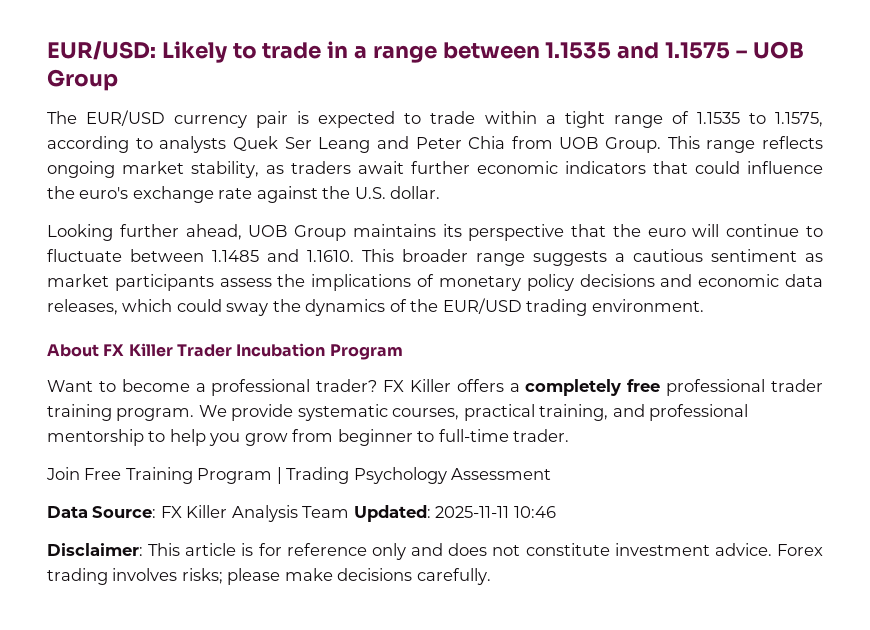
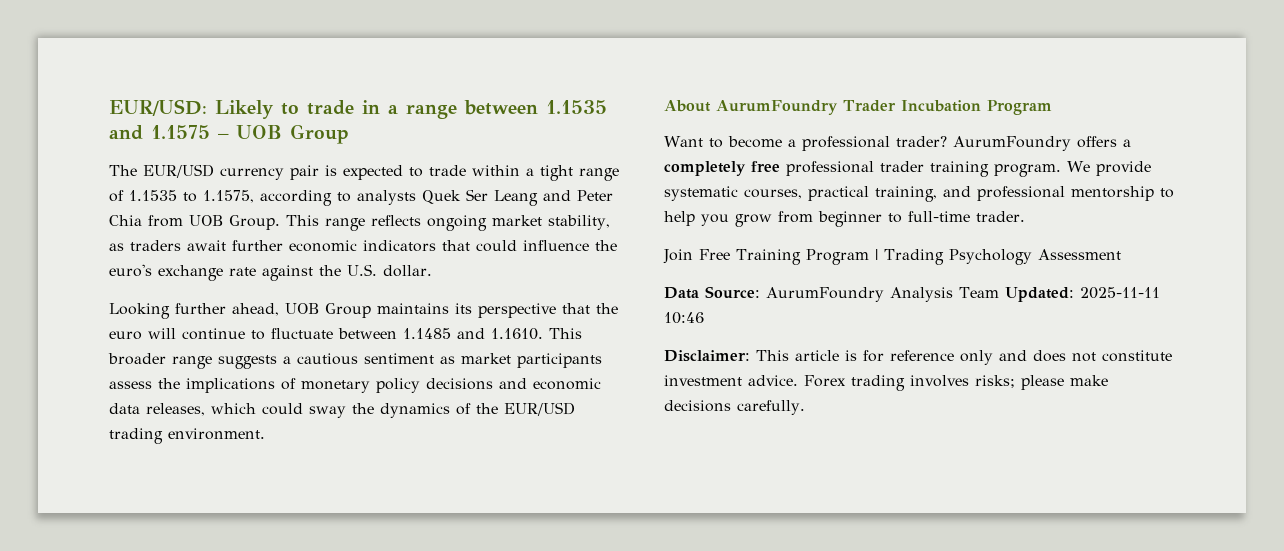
- About FX Killer Trader Incubation Program
+ About AurumFoundry Trader Incubation Program
- FX Killer offers a completely free professional trader training program.
+ AurumFoundry offers a completely free professional trader training program.
- Data Source: FX Killer Analysis Team Updated: 2025-11-11 10:46
+ Data Source: AurumFoundry Analysis Team Updated: 2025-11-11 10:46

